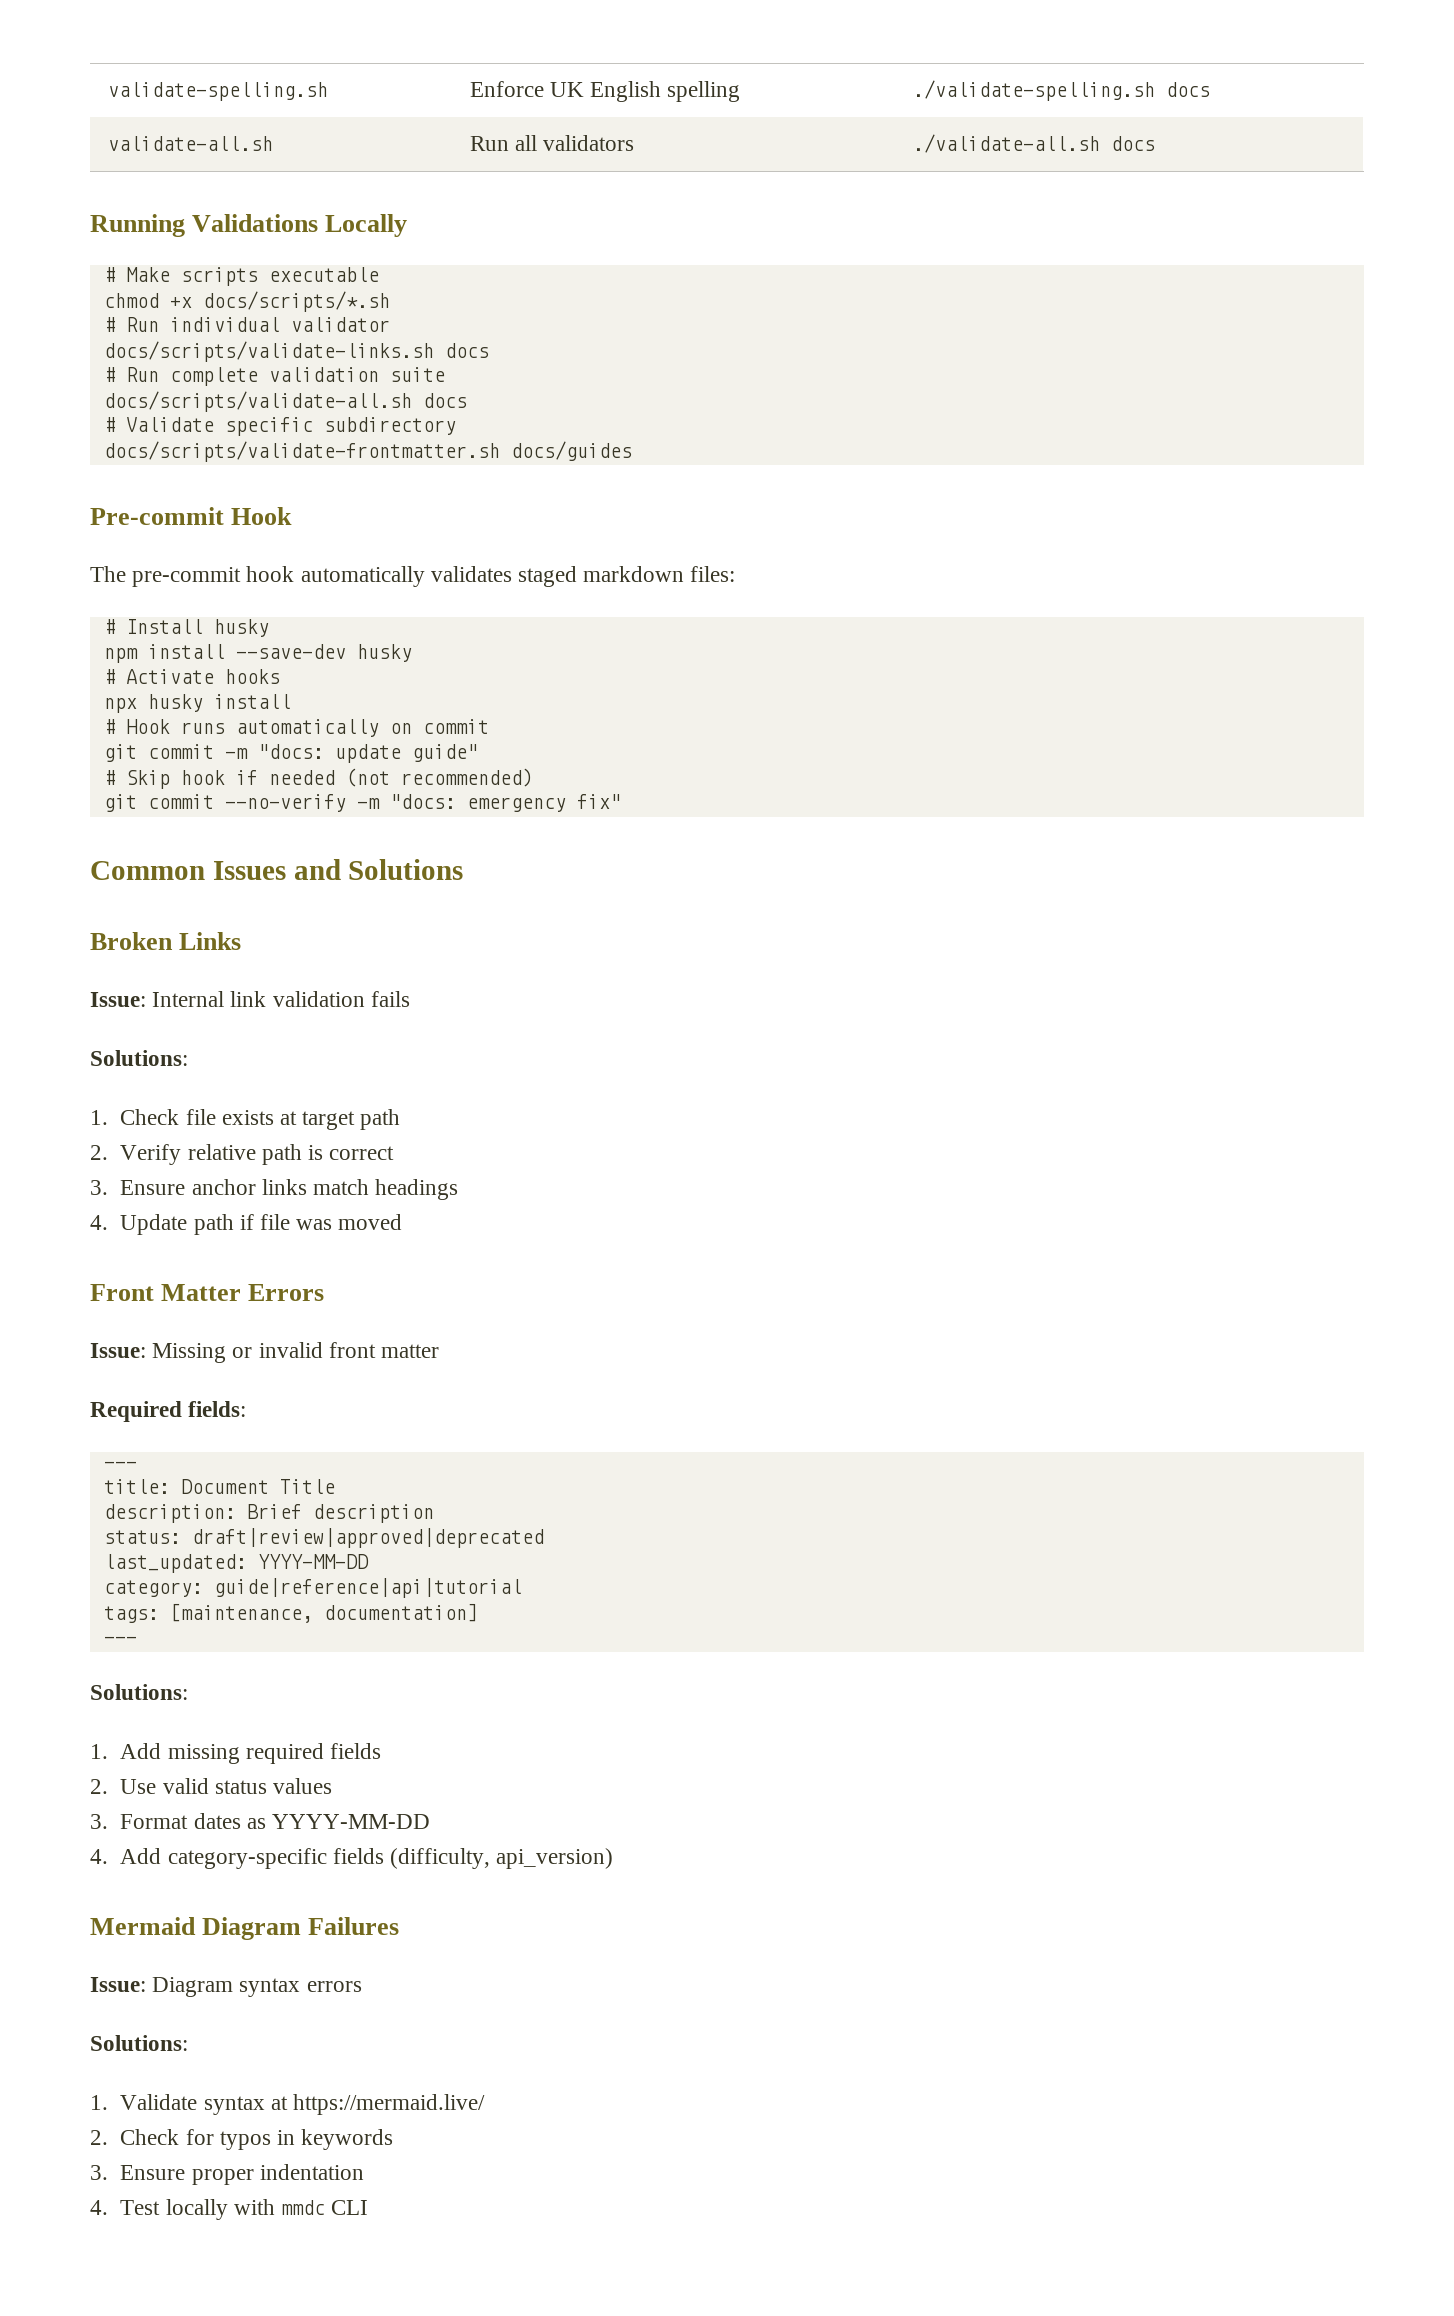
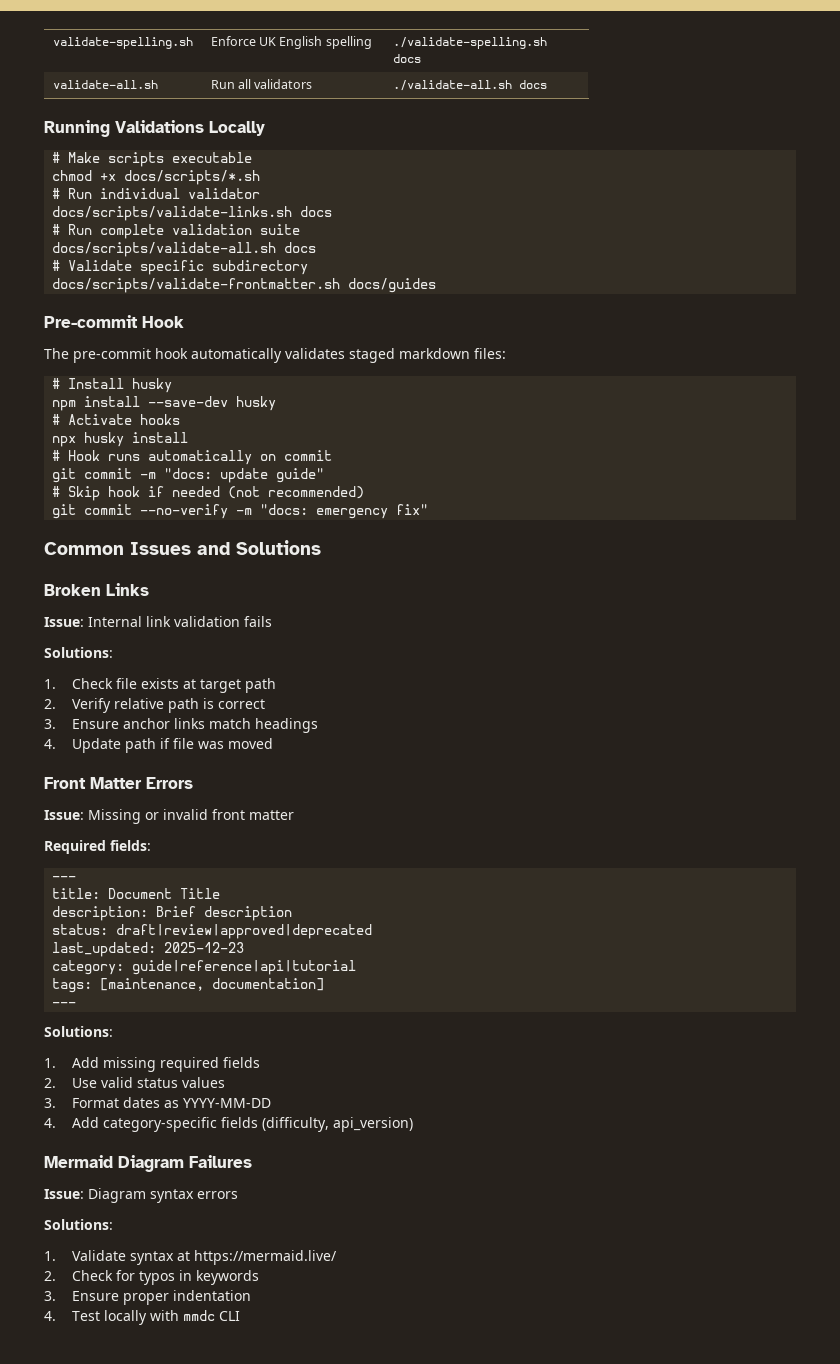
- last_updated: YYYY-MM-DD
+ last_updated: 2025-12-23

